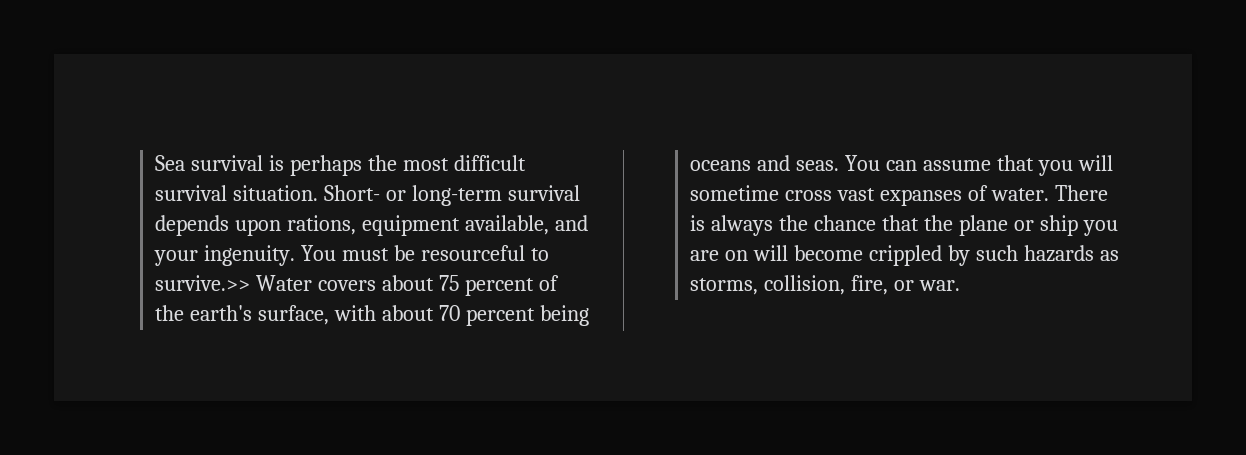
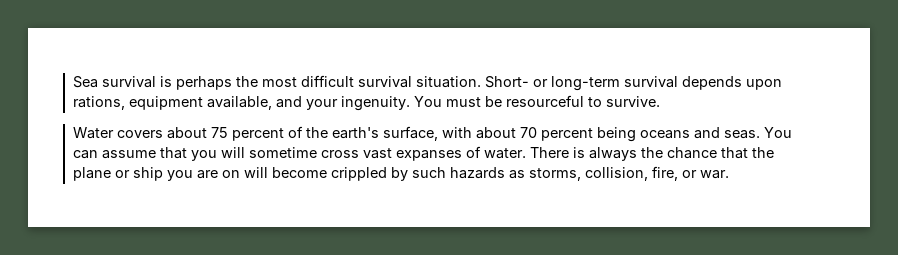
- You must be resourceful to survive.>> Water covers about 75 percent of the earth's surface, with about 70 percent being oceans and seas.
+ You must be resourceful to survive.
+ Water covers about 75 percent of the earth's surface, with about 70 percent being oceans and seas.

